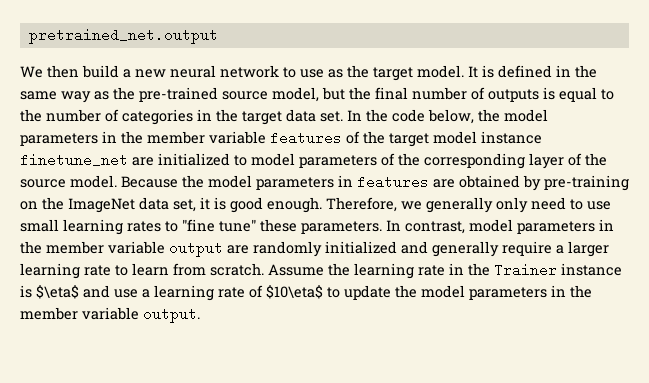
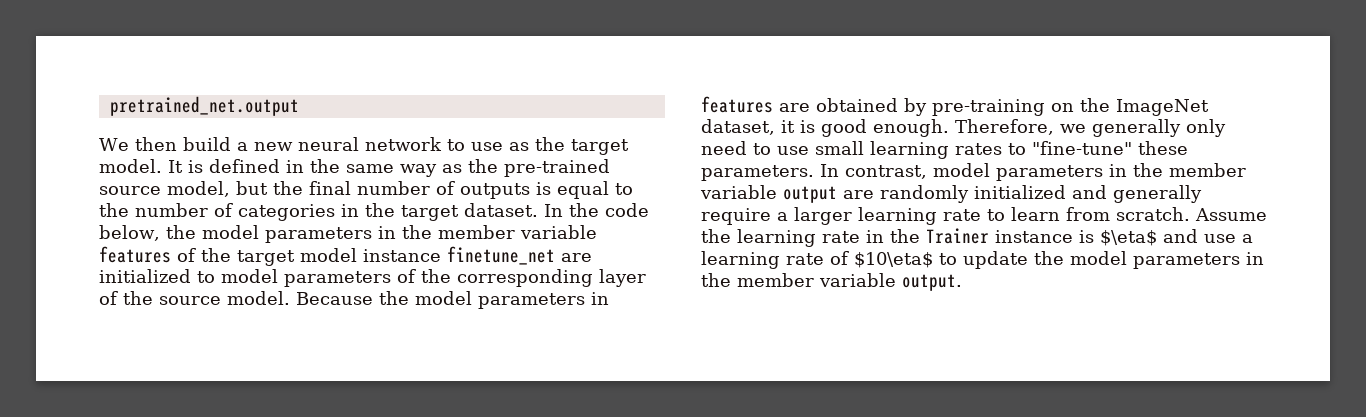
- It is defined in the same way as the pre-trained source model, but the final number of outputs is equal to the number of categories in the target data set.
+ It is defined in the same way as the pre-trained source model, but the final number of outputs is equal to the number of categories in the target dataset.
- Because the model parameters in features are obtained by pre-training on the ImageNet data set, it is good enough.
+ Because the model parameters in features are obtained by pre-training on the ImageNet dataset, it is good enough.
- Therefore, we generally only need to use small learning rates to "fine tune" these parameters.
+ Therefore, we generally only need to use small learning rates to "fine-tune" these parameters.

